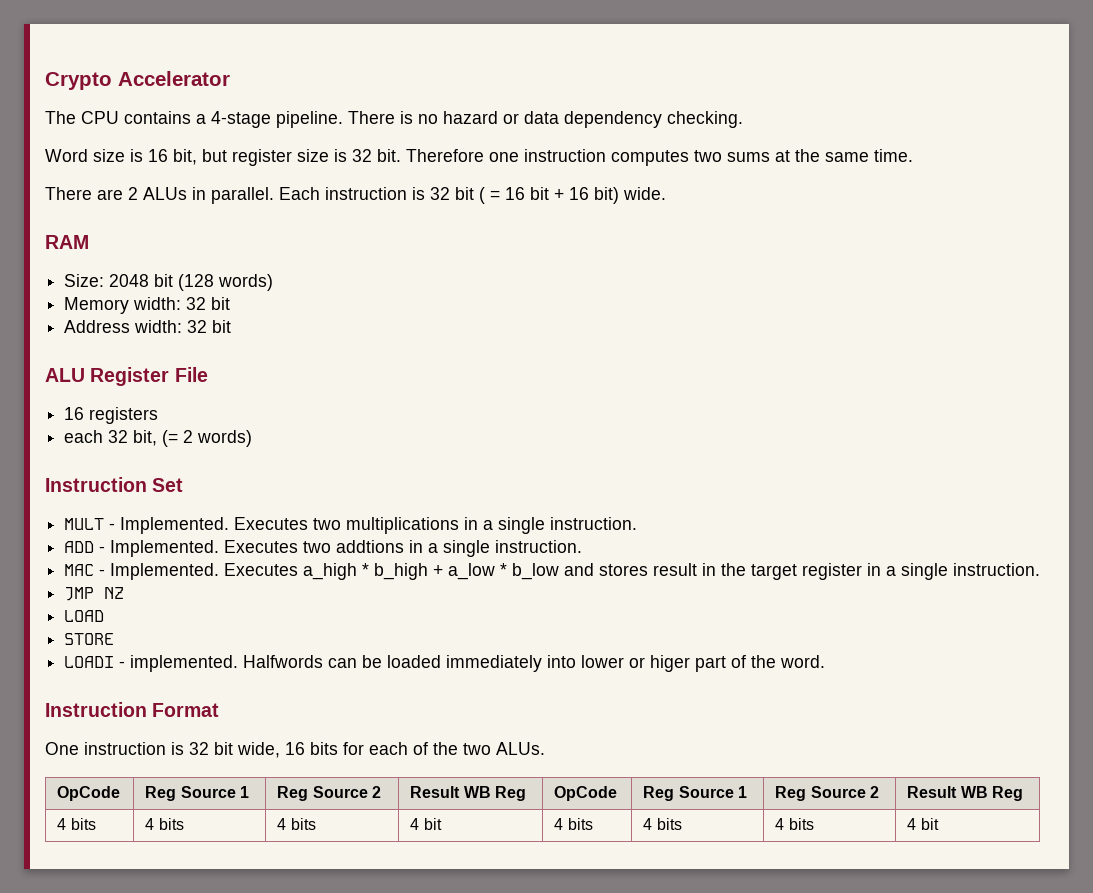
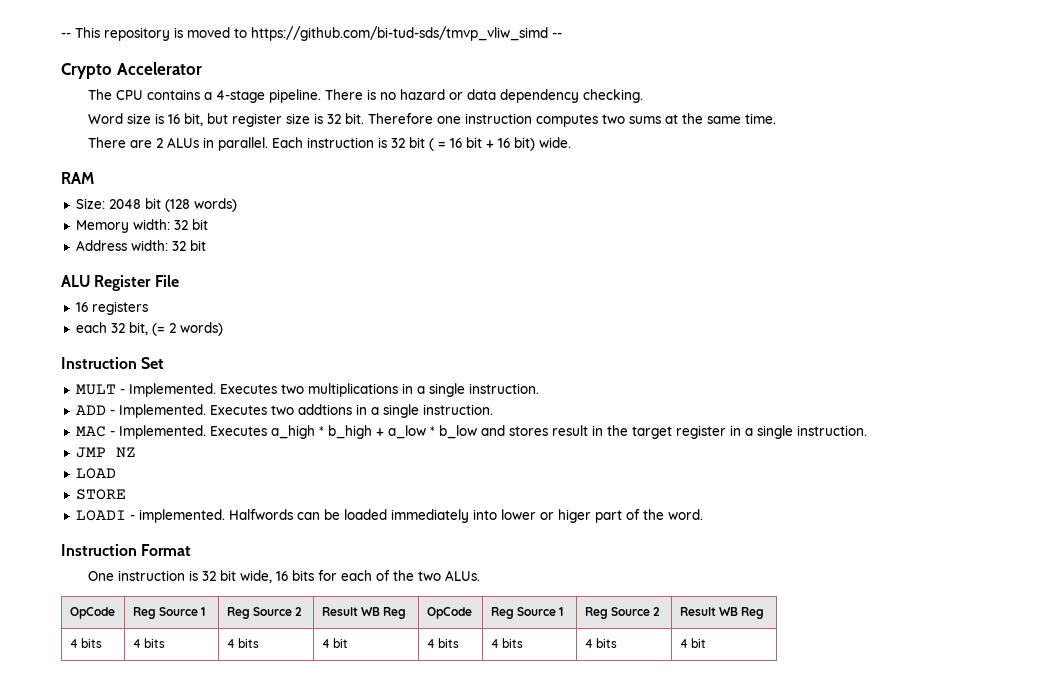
+ -- This repository is moved to https://github.com/bi-tud-sds/tmvp_vliw_simd --

